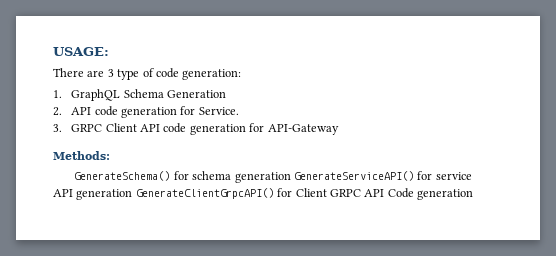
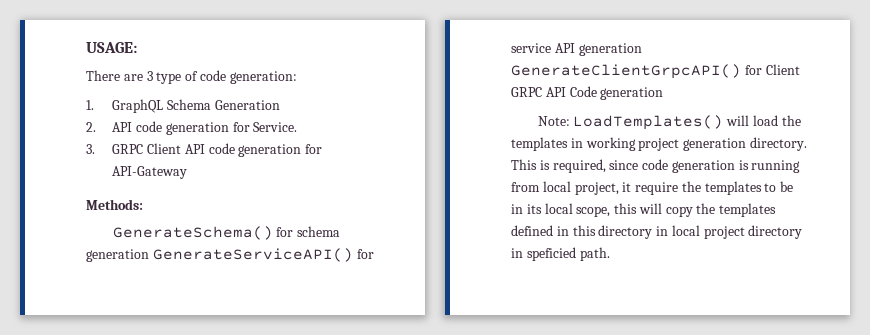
+ Note: LoadTemplates() will load the templates in working project generation directory. This is required, since code generation is running from local project, it require the templates to be in its local scope, this will copy the templates defined in this directory in local project directory in speficied path.

